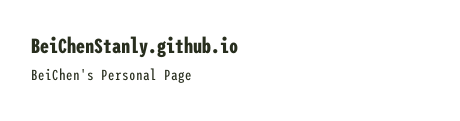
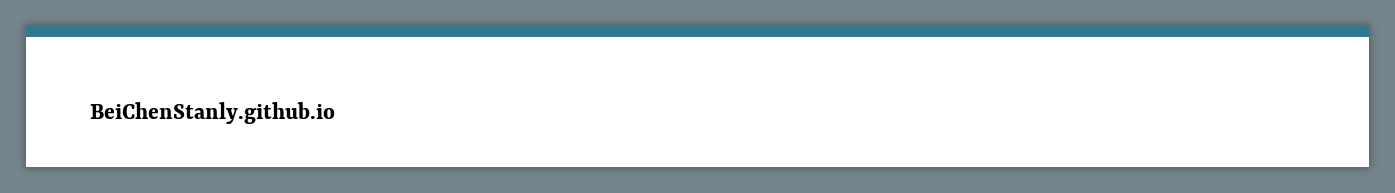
- BeiChen's Personal Page

